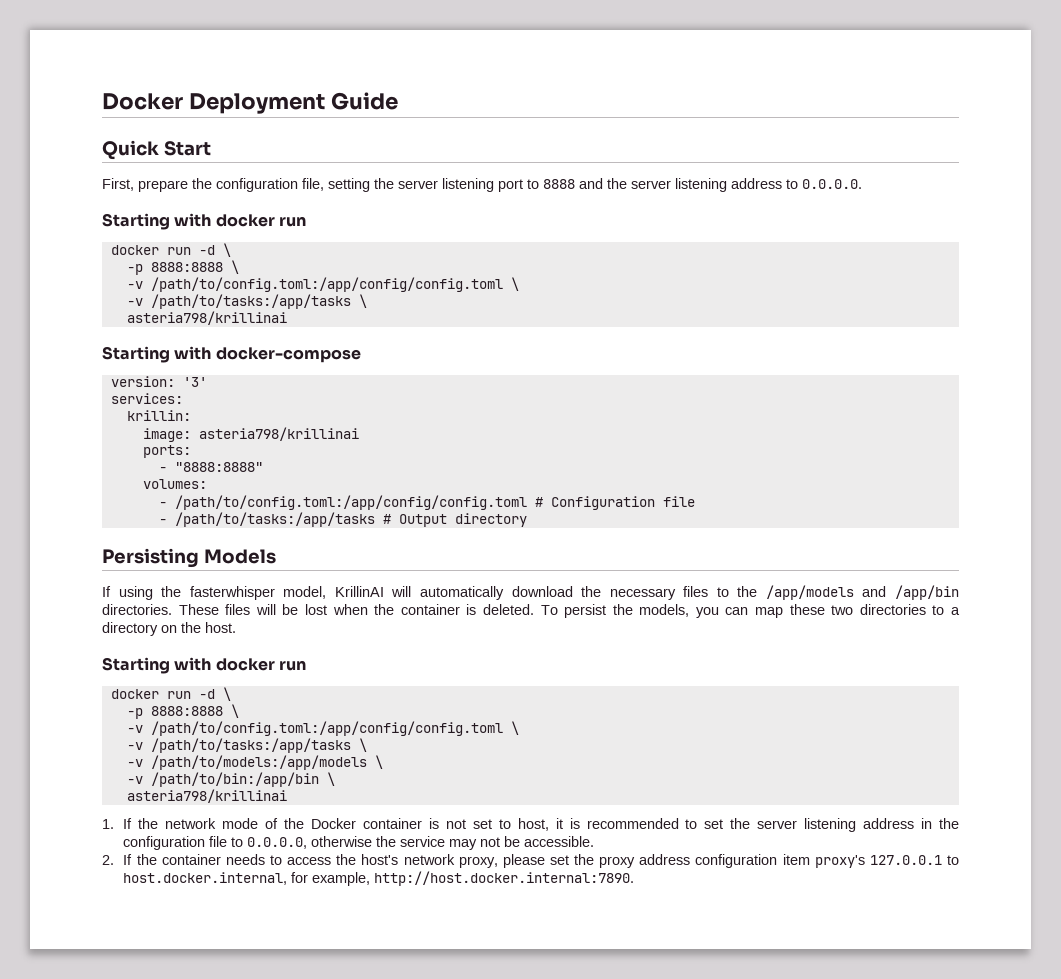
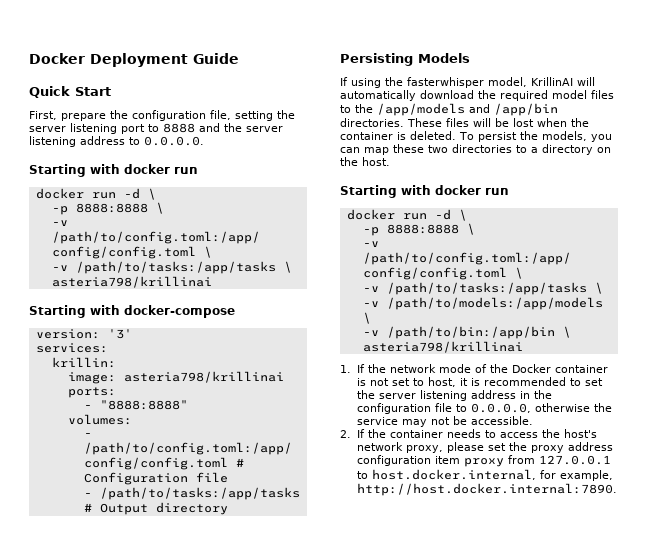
- If using the fasterwhisper model, KrillinAI will automatically download the necessary files to the /app/models and /app/bin directories.
+ If using the fasterwhisper model, KrillinAI will automatically download the required model files to the /app/models and /app/bin directories.
- 2. If the container needs to access the host's network proxy, please set the proxy address configuration item proxy's 127.0.0.1 to host.docker.internal, for example, http://host.docker.internal:7890.
+ 2. If the container needs to access the host's network proxy, please set the proxy address configuration item proxy from 127.0.0.1 to host.docker.internal, for example, http://host.docker.internal:7890.

